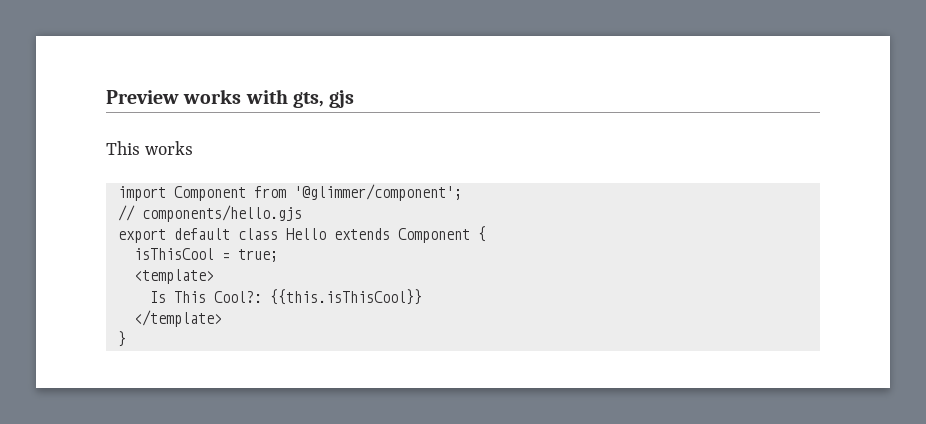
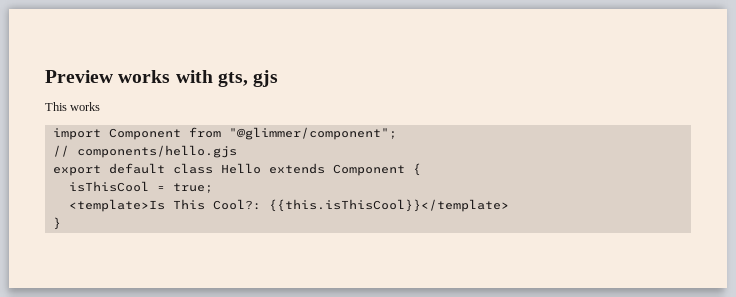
- import Component from '@glimmer/component';
+ import Component from "@glimmer/component";
- <template>
- Is This Cool?: {{this.isThisCool}}
- </template>
+ <template>Is This Cool?: {{this.isThisCool}}</template>

